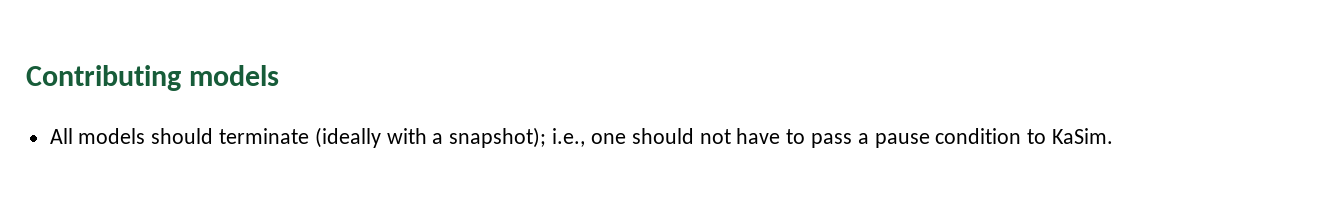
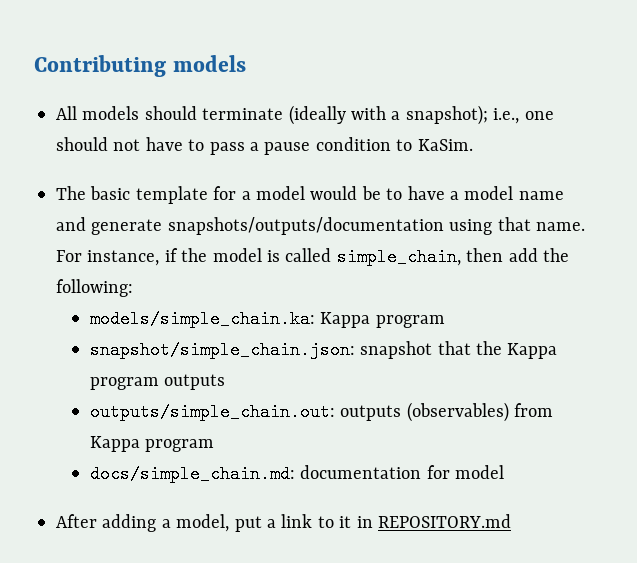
+ The basic template for a model would be to have a model name and generate snapshots/outputs/documentation using that name. For instance, if the model is called simple_chain, then add the following:
+ models/simple_chain.ka: Kappa program
+ snapshot/simple_chain.json: snapshot that the Kappa program outputs
+ outputs/simple_chain.out: outputs (observables) from Kappa program
+ docs/simple_chain.md: documentation for model
+ After adding a model, put a link to it in REPOSITORY.md

